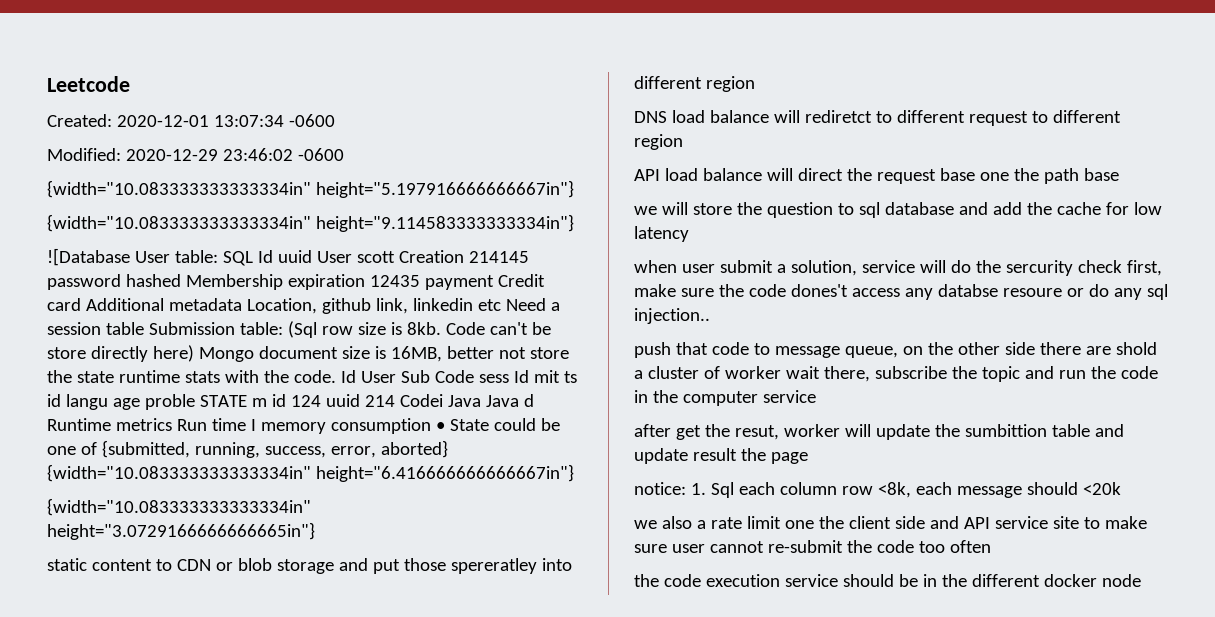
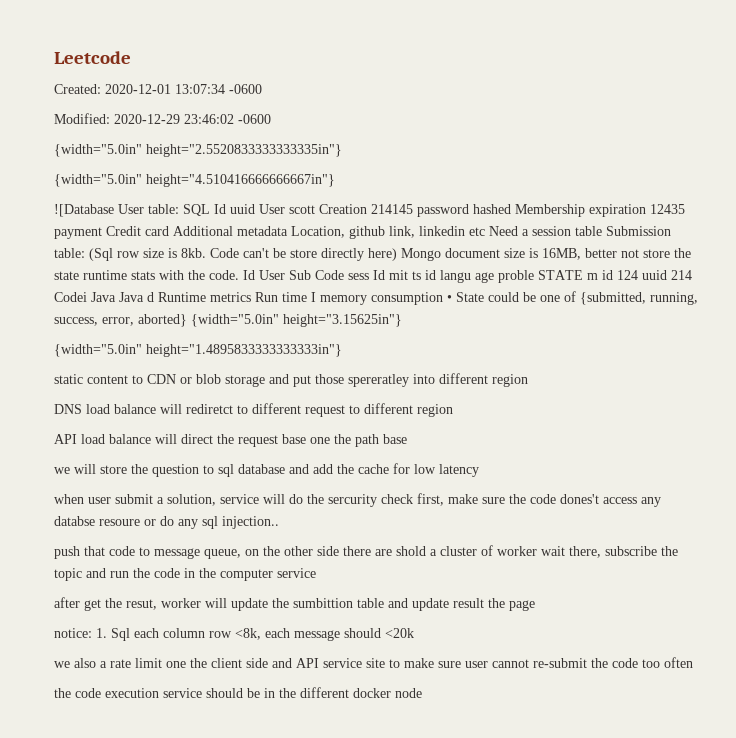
- {width="10.083333333333334in" height="5.197916666666667in"}
- {width="10.083333333333334in" height="9.114583333333334in"}
+ {width="5.0in" height="2.5520833333333335in"}
+ {width="5.0in" height="4.510416666666667in"}
- Id User Sub Code sess Id mit ts id langu age proble STATE m id 124 uuid 214 Codei Java Java d Runtime metrics Run time I memory consumption • State could be one of {submitted, running, success, error, aborted} {width="10.083333333333334in" height="6.416666666666667in"}
- {width="10.083333333333334in" height="3.0729166666666665in"}
+ Id User Sub Code sess Id mit ts id langu age proble STATE m id 124 uuid 214 Codei Java Java d Runtime metrics Run time I memory consumption • State could be one of {submitted, running, success, error, aborted} {width="5.0in" height="3.15625in"}
+ {width="5.0in" height="1.4895833333333333in"}

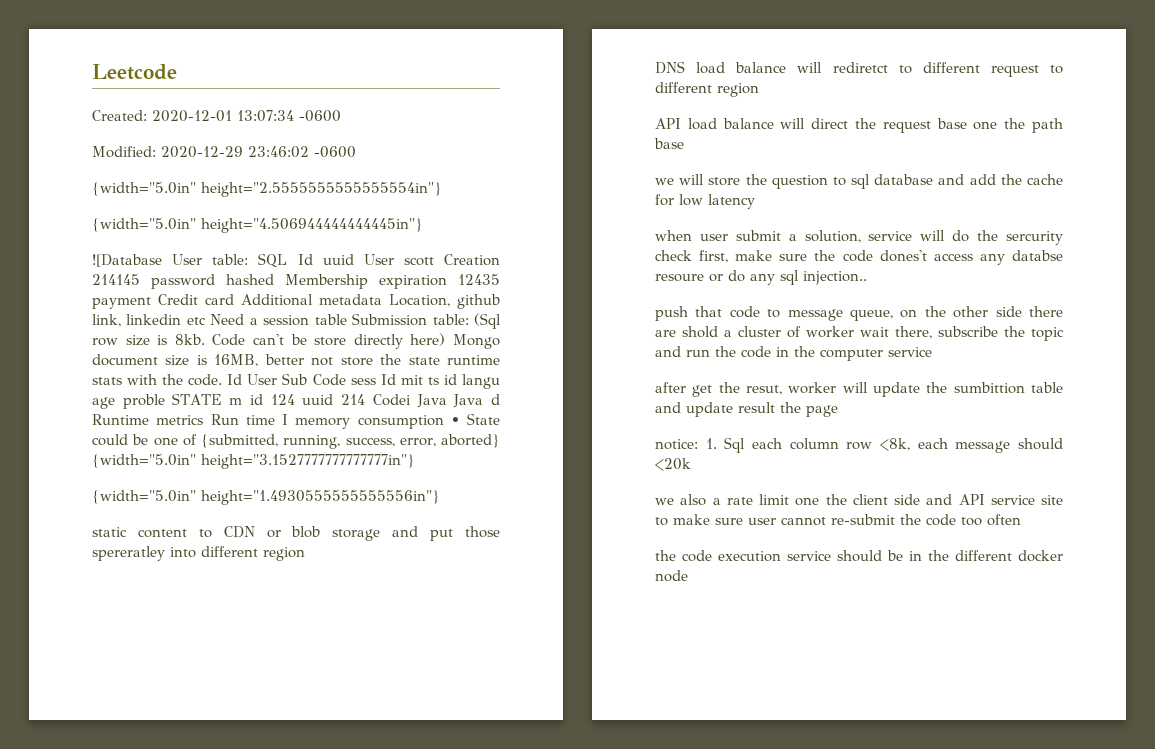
- {width="5.0in" height="2.5520833333333335in"}
- {width="5.0in" height="4.510416666666667in"}
+ {width="5.0in" height="2.5555555555555554in"}
+ {width="5.0in" height="4.506944444444445in"}
- Id User Sub Code sess Id mit ts id langu age proble STATE m id 124 uuid 214 Codei Java Java d Runtime metrics Run time I memory consumption • State could be one of {submitted, running, success, error, aborted} {width="5.0in" height="3.15625in"}
- {width="5.0in" height="1.4895833333333333in"}
+ Id User Sub Code sess Id mit ts id langu age proble STATE m id 124 uuid 214 Codei Java Java d Runtime metrics Run time I memory consumption • State could be one of {submitted, running, success, error, aborted} {width="5.0in" height="3.1527777777777777in"}
+ {width="5.0in" height="1.4930555555555556in"}

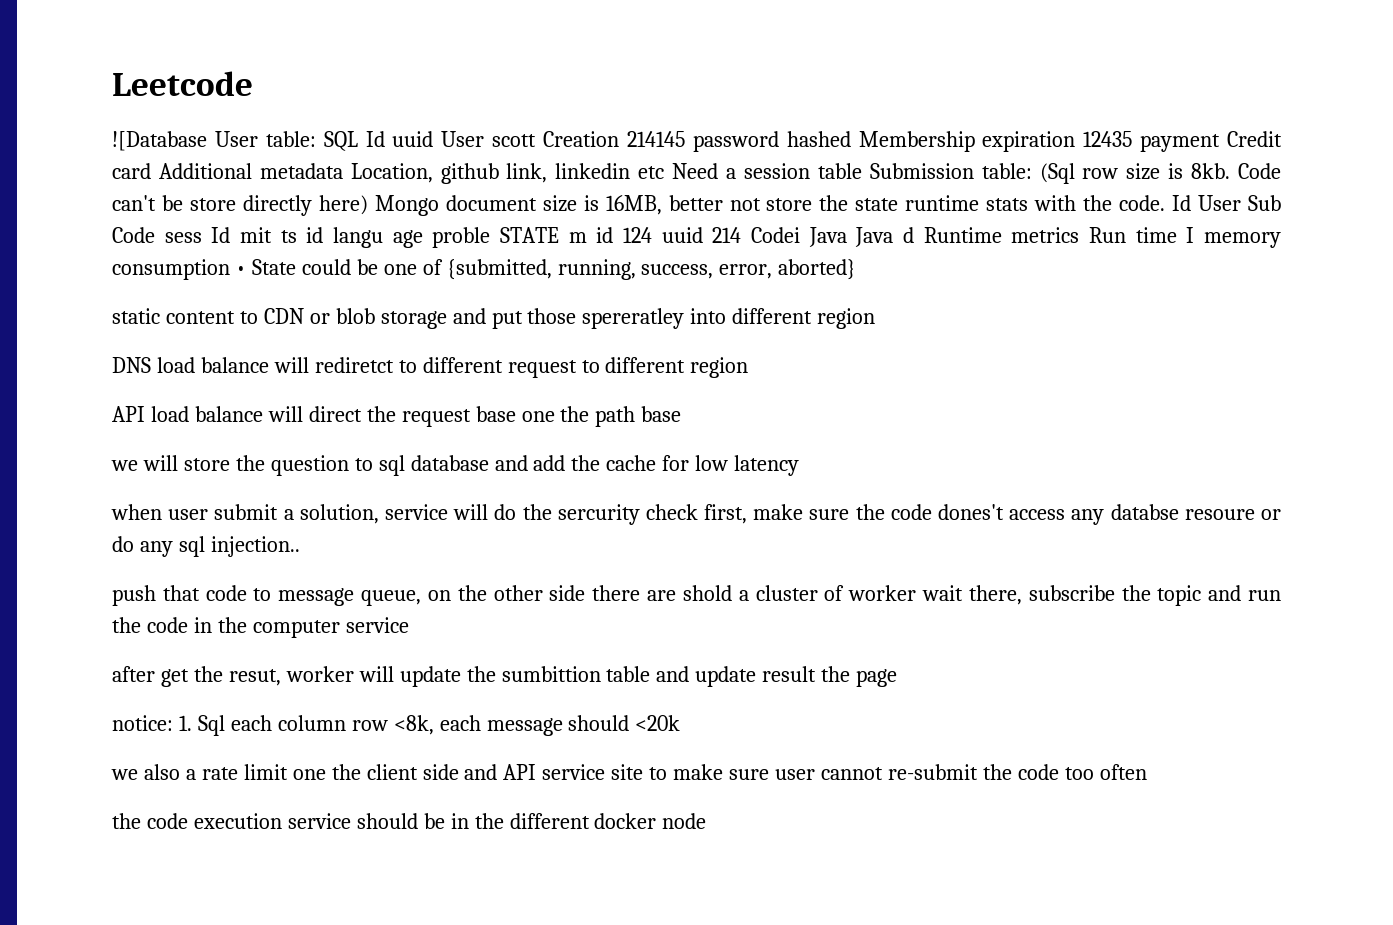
- Created: 2020-12-01 13:07:34 -0600
- Modified: 2020-12-29 23:46:02 -0600
- {width="5.0in" height="2.5555555555555554in"}
- {width="5.0in" height="4.506944444444445in"}
- Id User Sub Code sess Id mit ts id langu age proble STATE m id 124 uuid 214 Codei Java Java d Runtime metrics Run time I memory consumption • State could be one of {submitted, running, success, error, aborted} {width="5.0in" height="3.1527777777777777in"}
- {width="5.0in" height="1.4930555555555556in"}
+ Id User Sub Code sess Id mit ts id langu age proble STATE m id 124 uuid 214 Codei Java Java d Runtime metrics Run time I memory consumption • State could be one of {submitted, running, success, error, aborted}

